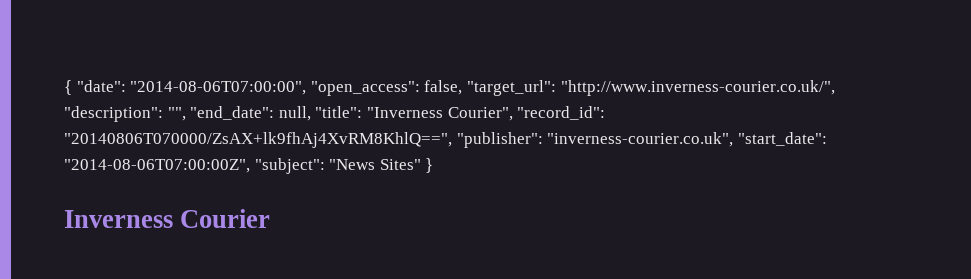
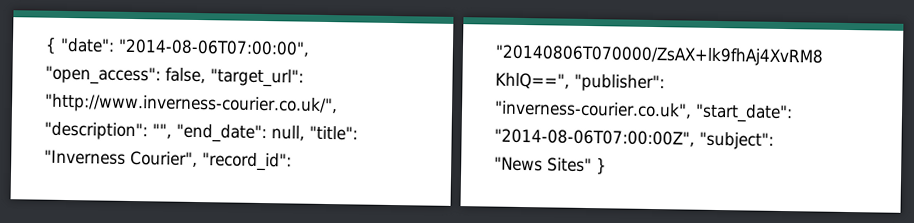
- Inverness Courier

